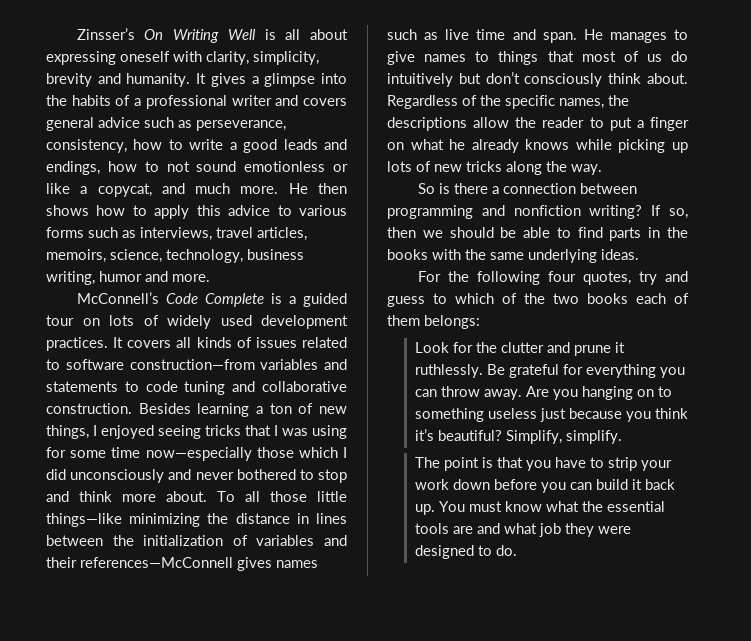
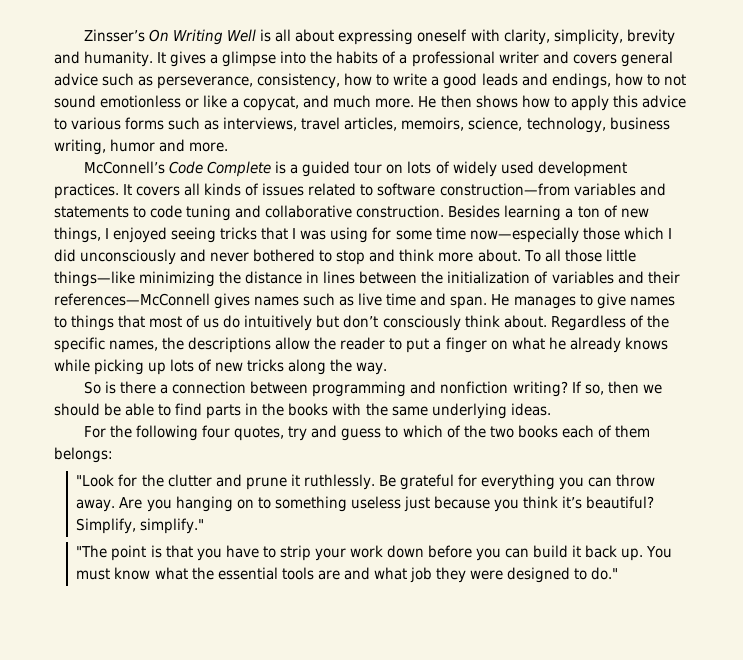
- Look for the clutter and prune it ruthlessly.
+ "Look for the clutter and prune it ruthlessly.
- Simplify, simplify.
- The point is that you have to strip your work down before you can build it back up.
+ Simplify, simplify."
+ "The point is that you have to strip your work down before you can build it back up.
- You must know what the essential tools are and what job they were designed to do.
+ You must know what the essential tools are and what job they were designed to do."

